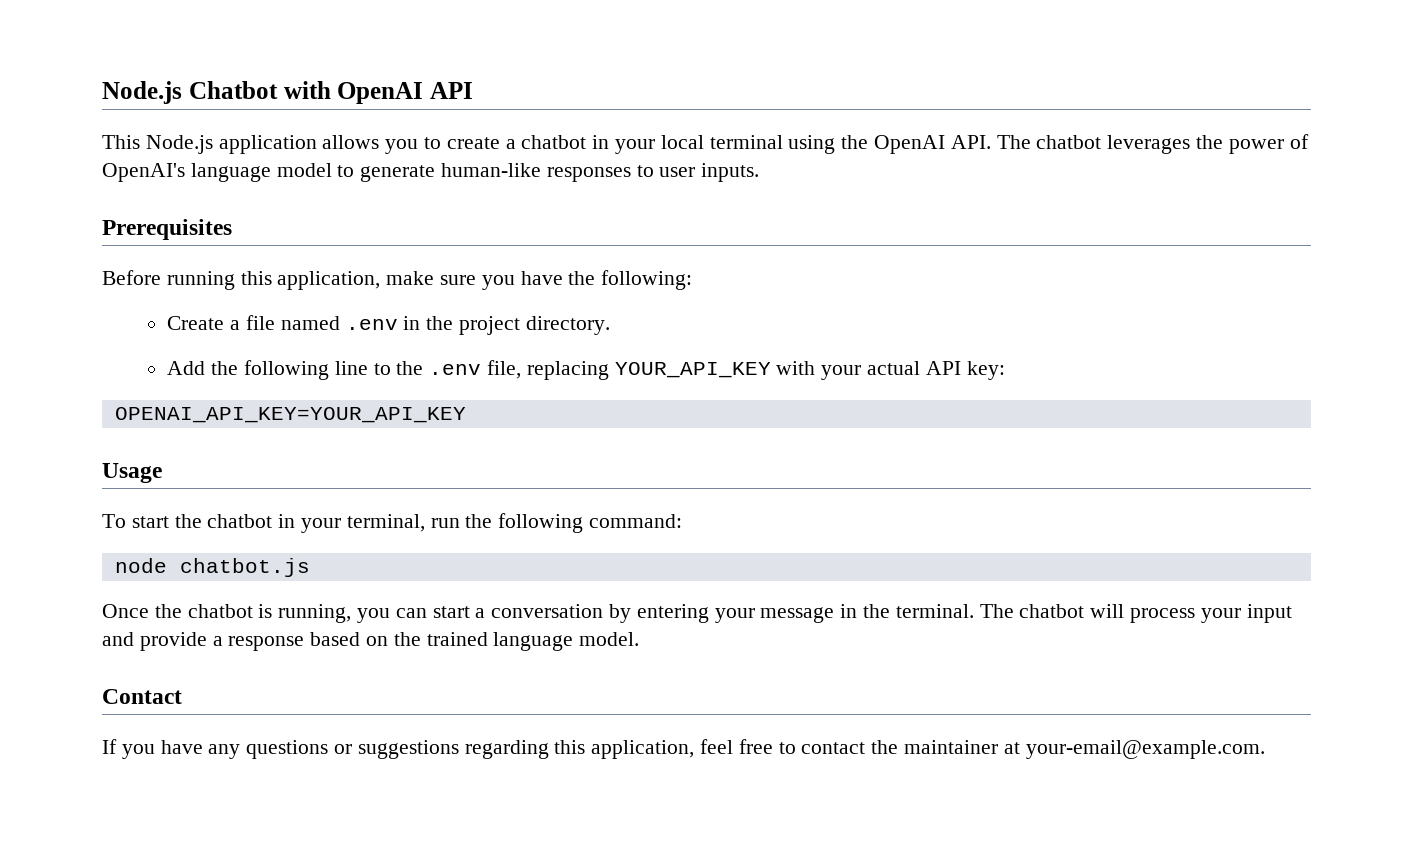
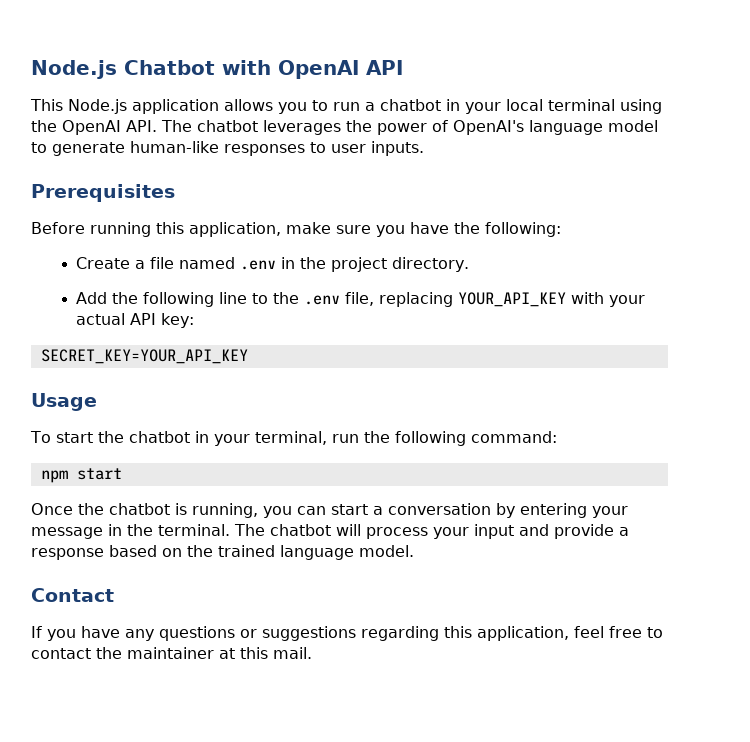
- This Node.js application allows you to create a chatbot in your local terminal using the OpenAI API. The chatbot leverages the power of OpenAI's language model to generate human-like responses to user inputs.
+ This Node.js application allows you to run a chatbot in your local terminal using the OpenAI API. The chatbot leverages the power of OpenAI's language model to generate human-like responses to user inputs.
- OPENAI_API_KEY=YOUR_API_KEY
+ SECRET_KEY=YOUR_API_KEY
- node chatbot.js
+ npm start
- If you have any questions or suggestions regarding this application, feel free to contact the maintainer at your-email@example.com.
+ If you have any questions or suggestions regarding this application, feel free to contact the maintainer at this mail.

